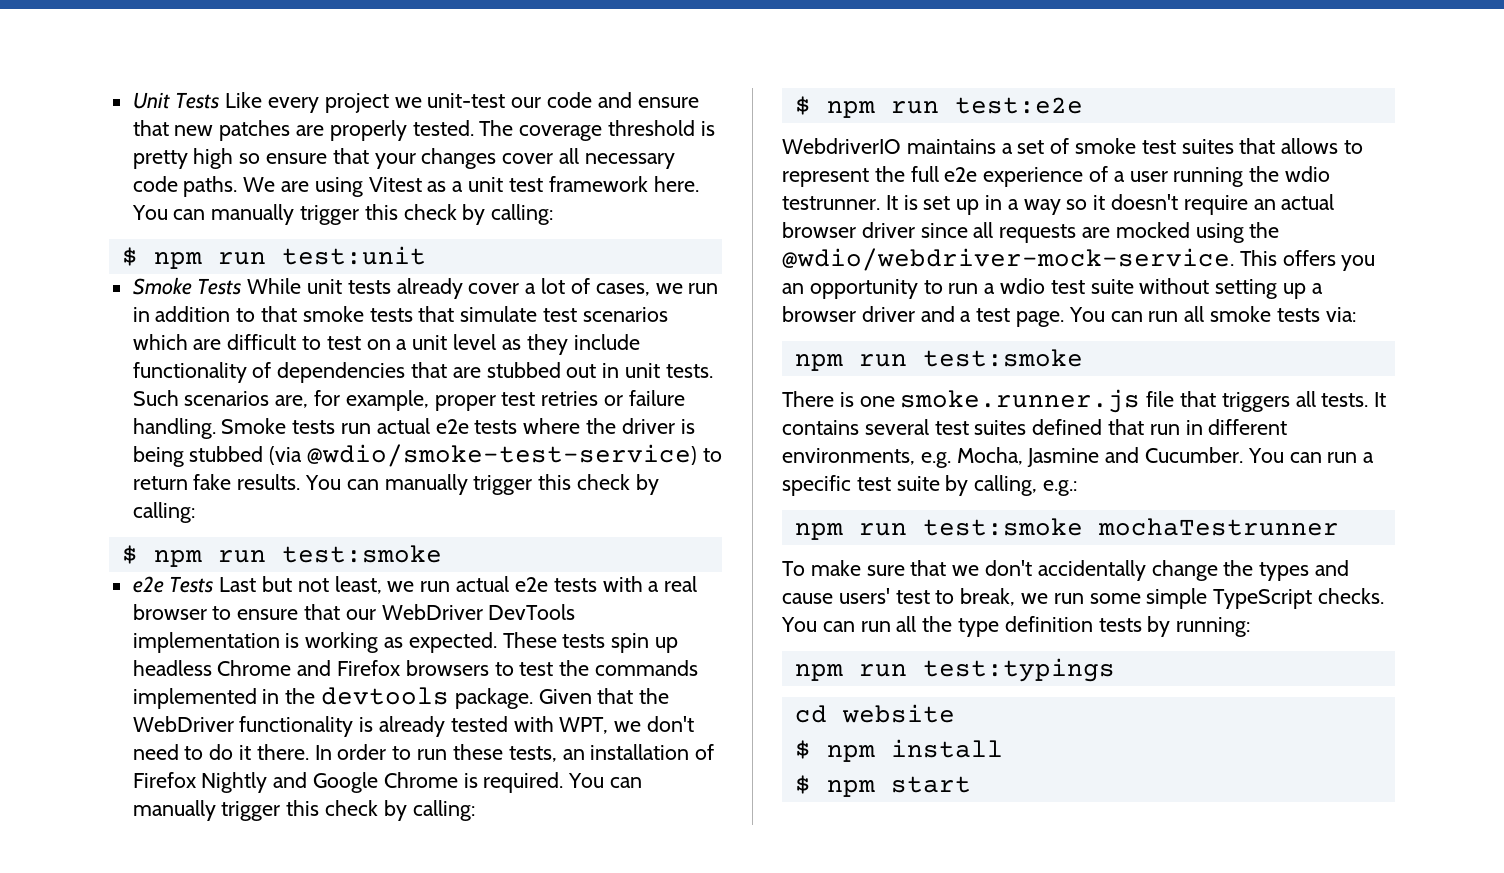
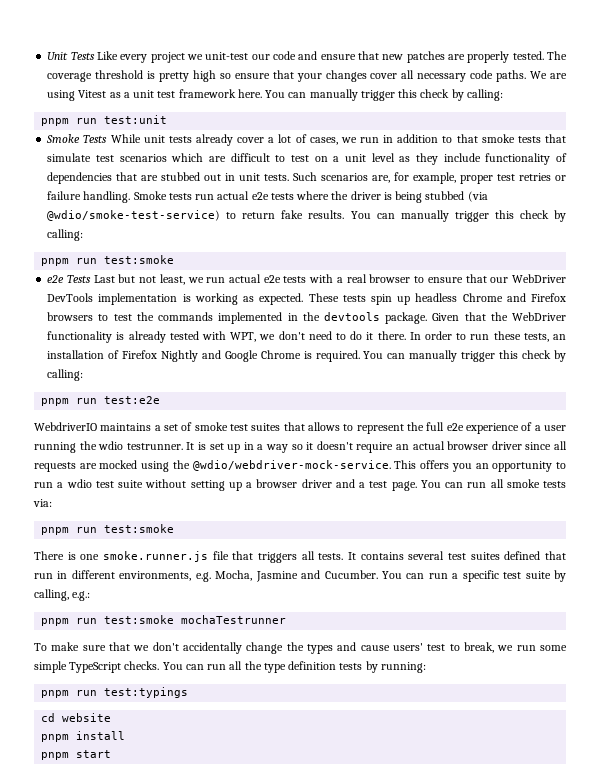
- $ npm run test:unit
+ pnpm run test:unit
  Smoke tests run actual e2e tests where the driver is being stubbed (via @wdio/smoke-test-service) to return fake results. You can manually trigger this check by calling:
- $ npm run test:smoke
+ pnpm run test:smoke
- $ npm run test:e2e
+ pnpm run test:e2e
  You can run all smoke tests via:
- npm run test:smoke
+ pnpm run test:smoke
- npm run test:smoke mochaTestrunner
+ pnpm run test:smoke mochaTestrunner
- npm run test:typings
+ pnpm run test:typings
- $ npm install
+ pnpm install
- $ npm start
+ pnpm start

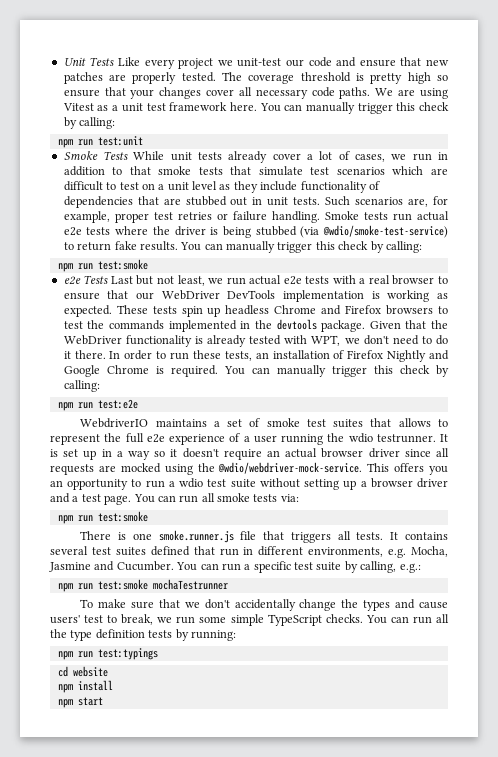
- pnpm run test:unit
+ npm run test:unit
  Smoke tests run actual e2e tests where the driver is being stubbed (via @wdio/smoke-test-service) to return fake results. You can manually trigger this check by calling:
- pnpm run test:smoke
+ npm run test:smoke
- pnpm run test:e2e
+ npm run test:e2e
  You can run all smoke tests via:
- pnpm run test:smoke
+ npm run test:smoke
- pnpm run test:smoke mochaTestrunner
+ npm run test:smoke mochaTestrunner
- pnpm run test:typings
+ npm run test:typings
- pnpm install
+ npm install
- pnpm start
+ npm start

